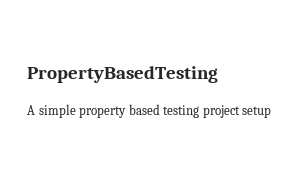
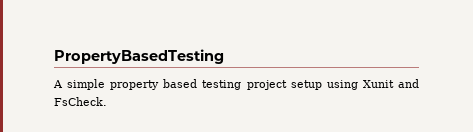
- A simple property based testing project setup
+ A simple property based testing project setup using Xunit and FsCheck.

